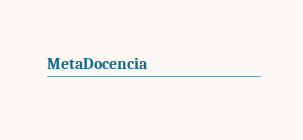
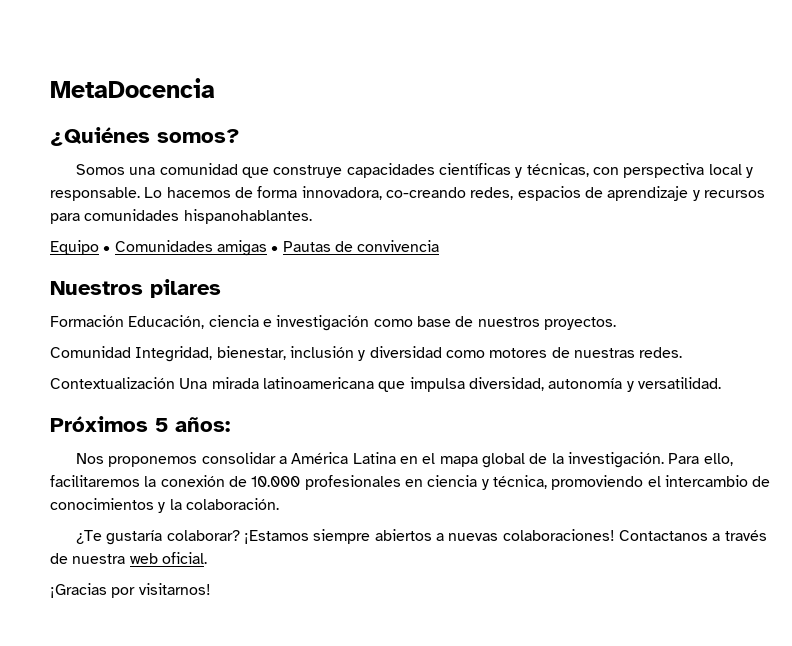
+ ¿Quiénes somos?
+ Somos una comunidad que construye capacidades científicas y técnicas, con perspectiva local y responsable. Lo hacemos de forma innovadora, co-creando redes, espacios de aprendizaje y recursos para comunidades hispanohablantes.
+ Equipo • Comunidades amigas • Pautas de convivencia
+ Nuestros pilares
+ Formación Educación, ciencia e investigación como base de nuestros proyectos.
+ Comunidad Integridad, bienestar, inclusión y diversidad como motores de nuestras redes.
+ Contextualización Una mirada latinoamericana que impulsa diversidad, autonomía y versatilidad.
+ Próximos 5 años:
+ Nos proponemos consolidar a América Latina en el mapa global de la investigación. Para ello, facilitaremos la conexión de 10.000 profesionales en ciencia y técnica, promoviendo el intercambio de conocimientos y la colaboración.
+ ¿Te gustaría colaborar? ¡Estamos siempre abiertos a nuevas colaboraciones! Contactanos a través de nuestra web oficial.
+ ¡Gracias por visitarnos!

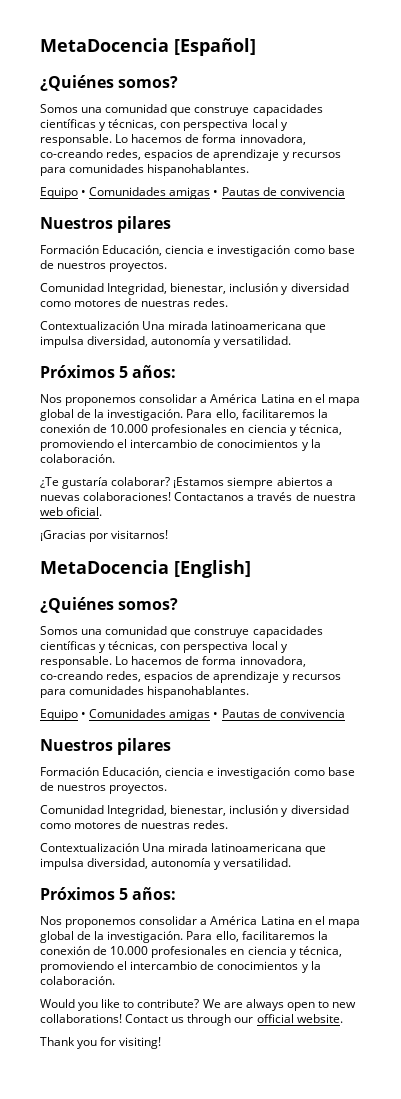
- MetaDocencia
+ MetaDocencia [Español]
+ MetaDocencia [English]
+ ¿Quiénes somos?
+ Somos una comunidad que construye capacidades científicas y técnicas, con perspectiva local y responsable. Lo hacemos de forma innovadora, co-creando redes, espacios de aprendizaje y recursos para comunidades hispanohablantes.
+ Equipo • Comunidades amigas • Pautas de convivencia
+ Nuestros pilares
+ Formación Educación, ciencia e investigación como base de nuestros proyectos.
+ Comunidad Integridad, bienestar, inclusión y diversidad como motores de nuestras redes.
+ Contextualización Una mirada latinoamericana que impulsa diversidad, autonomía y versatilidad.
+ Próximos 5 años:
+ Nos proponemos consolidar a América Latina en el mapa global de la investigación. Para ello, facilitaremos la conexión de 10.000 profesionales en ciencia y técnica, promoviendo el intercambio de conocimientos y la colaboración.
+ Would you like to contribute? We are always open to new collaborations! Contact us through our official website.
+ Thank you for visiting!

